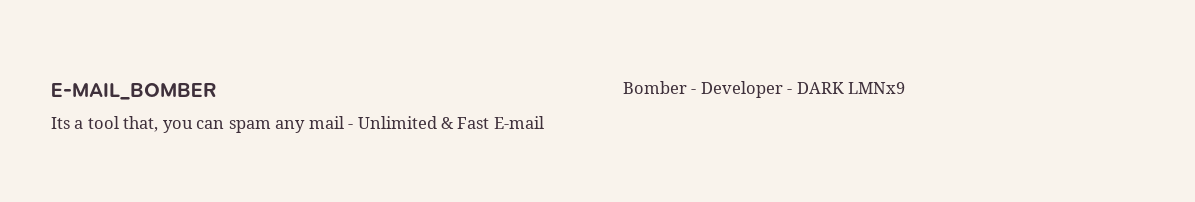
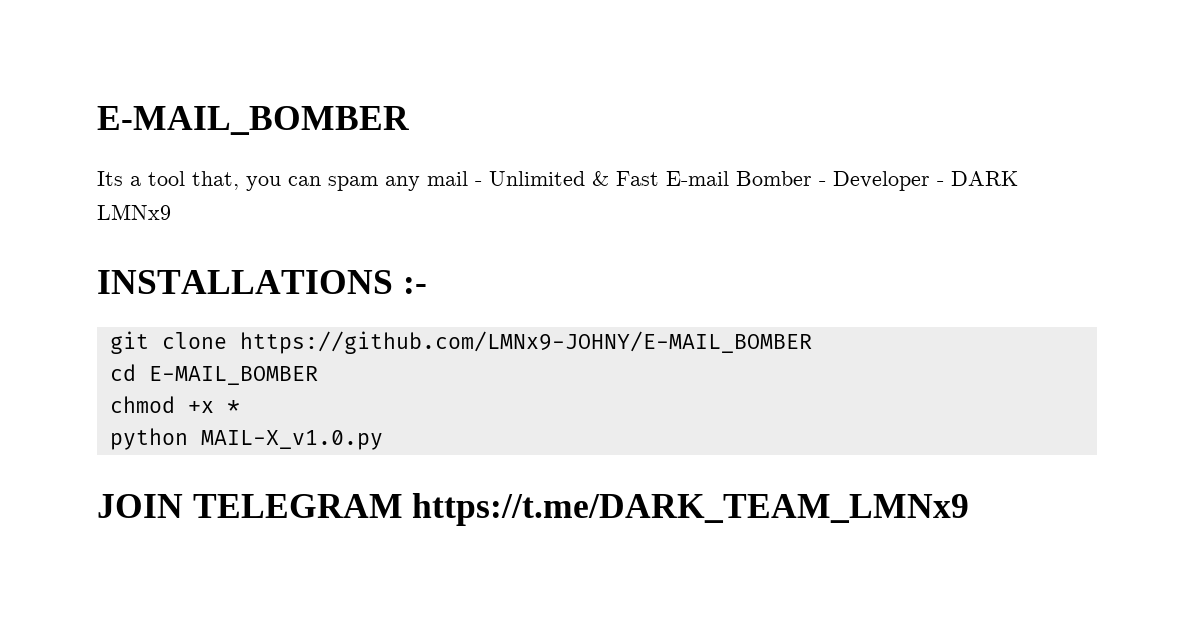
+ INSTALLATIONS :-
+ git clone https://github.com/LMNx9-JOHNY/E-MAIL_BOMBER
+ cd E-MAIL_BOMBER
+ chmod +x *
+ python MAIL-X_v1.0.py
+ JOIN TELEGRAM https://t.me/DARK_TEAM_LMNx9

